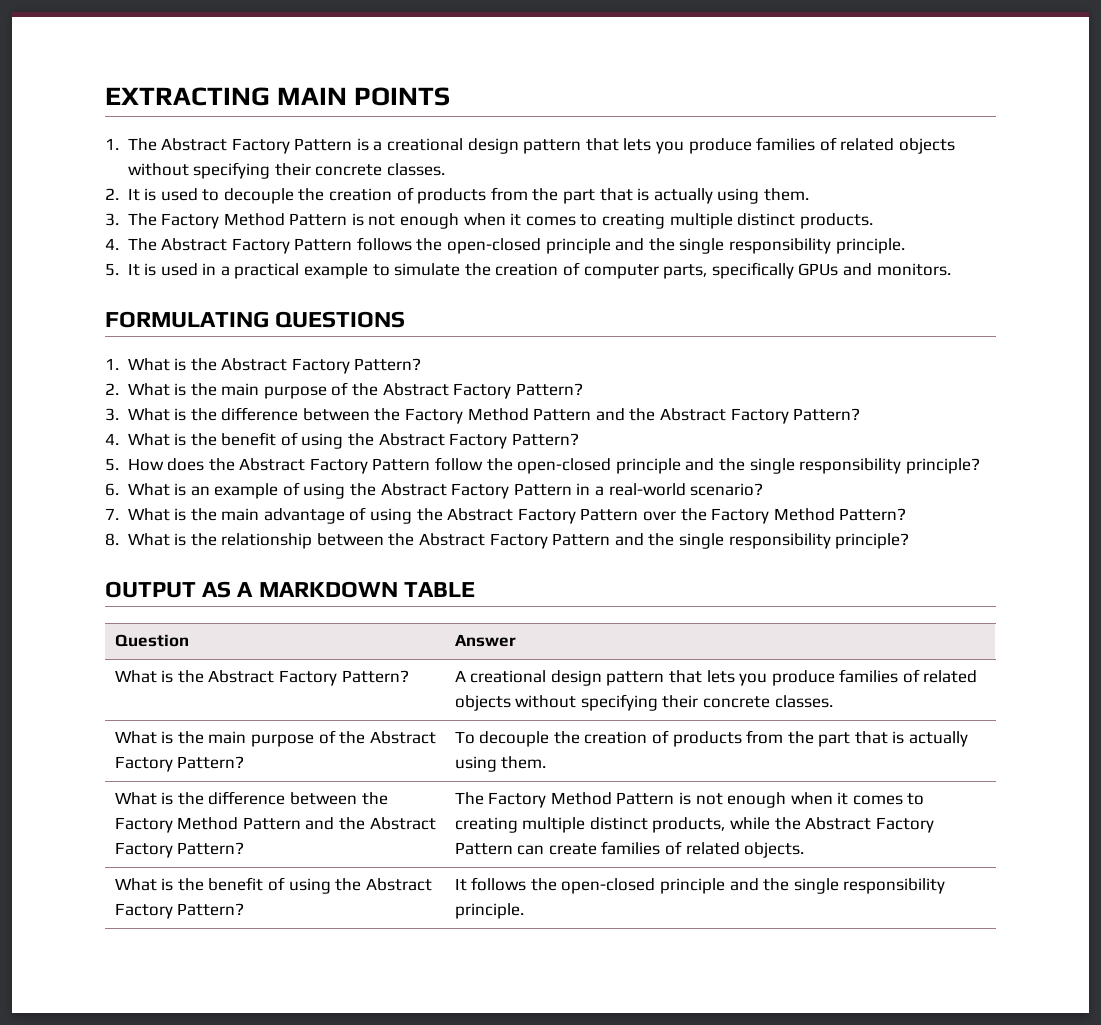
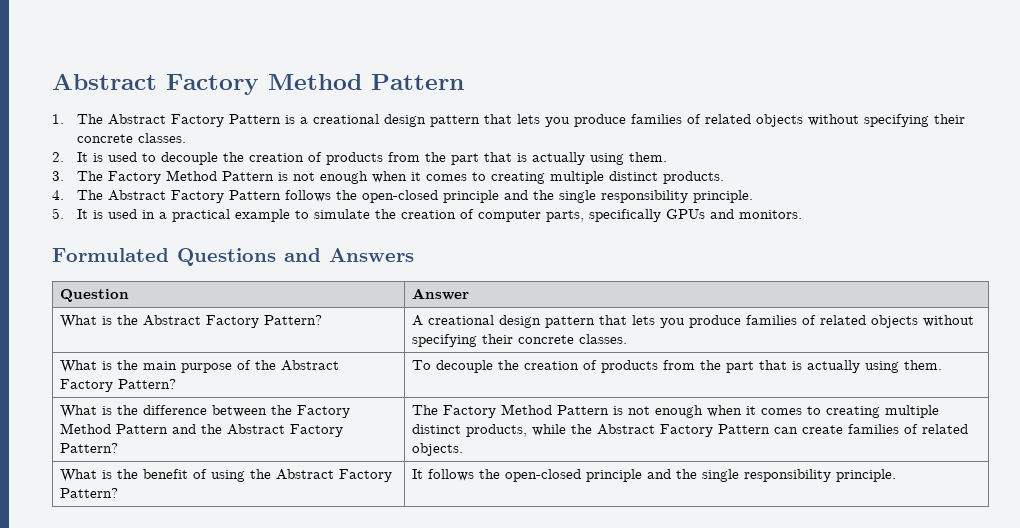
- EXTRACTING MAIN POINTS
+ Abstract Factory Method Pattern
- FORMULATING QUESTIONS
- 1. What is the Abstract Factory Pattern?
- 2. What is the main purpose of the Abstract Factory Pattern?
- 3. What is the difference between the Factory Method Pattern and the Abstract Factory Pattern?
- 4. What is the benefit of using the Abstract Factory Pattern?
- 5. How does the Abstract Factory Pattern follow the open-closed principle and the single responsibility principle?
- 6. What is an example of using the Abstract Factory Pattern in a real-world scenario?
- 7. What is the main advantage of using the Abstract Factory Pattern over the Factory Method Pattern?
- 8. What is the relationship between the Abstract Factory Pattern and the single responsibility principle?
- OUTPUT AS A MARKDOWN TABLE
+ Formulated Questions and Answers

